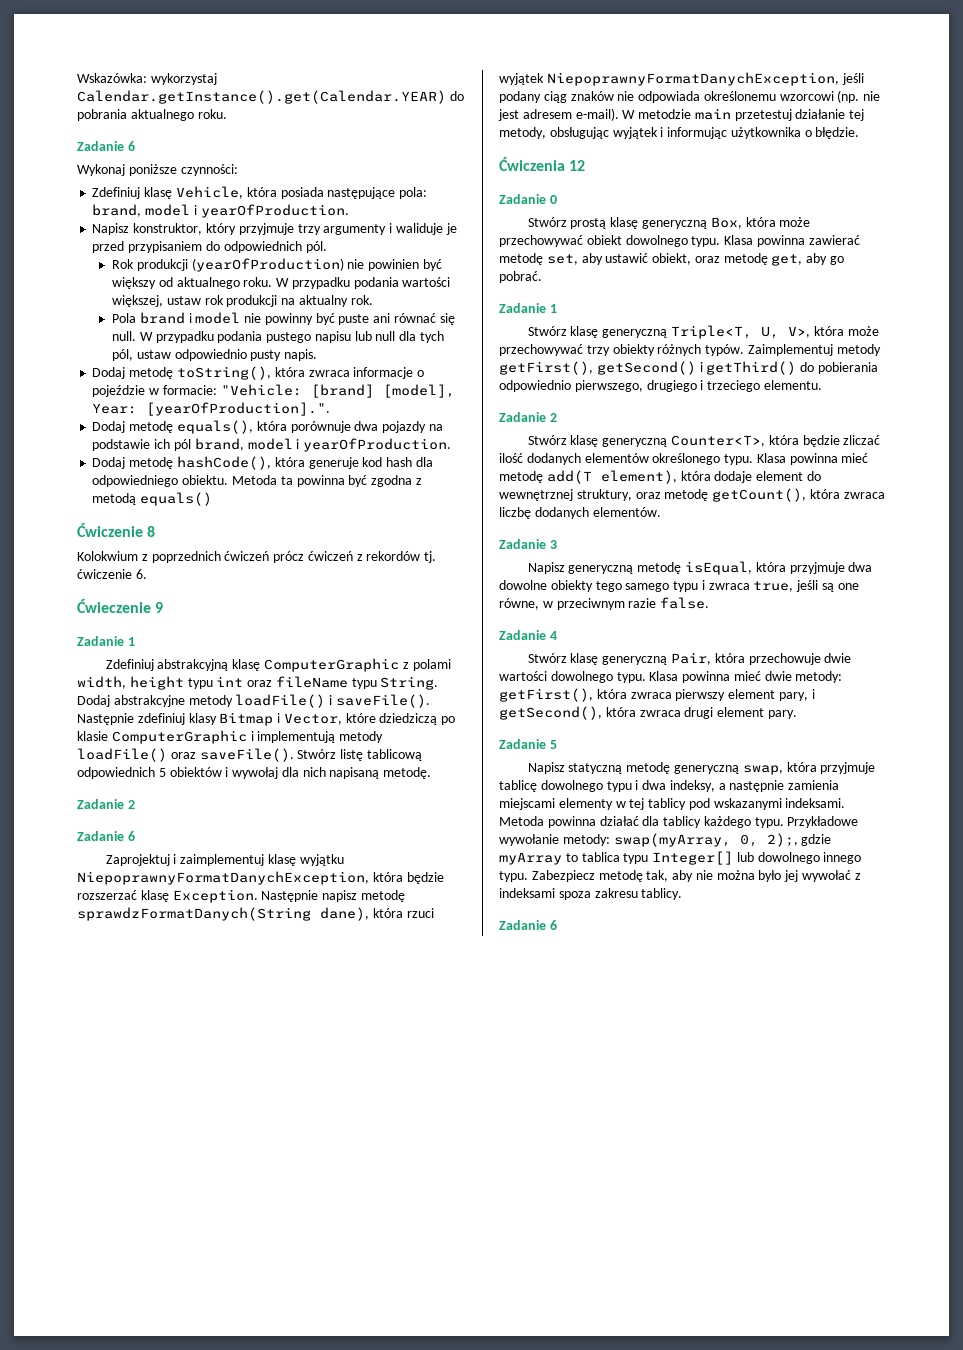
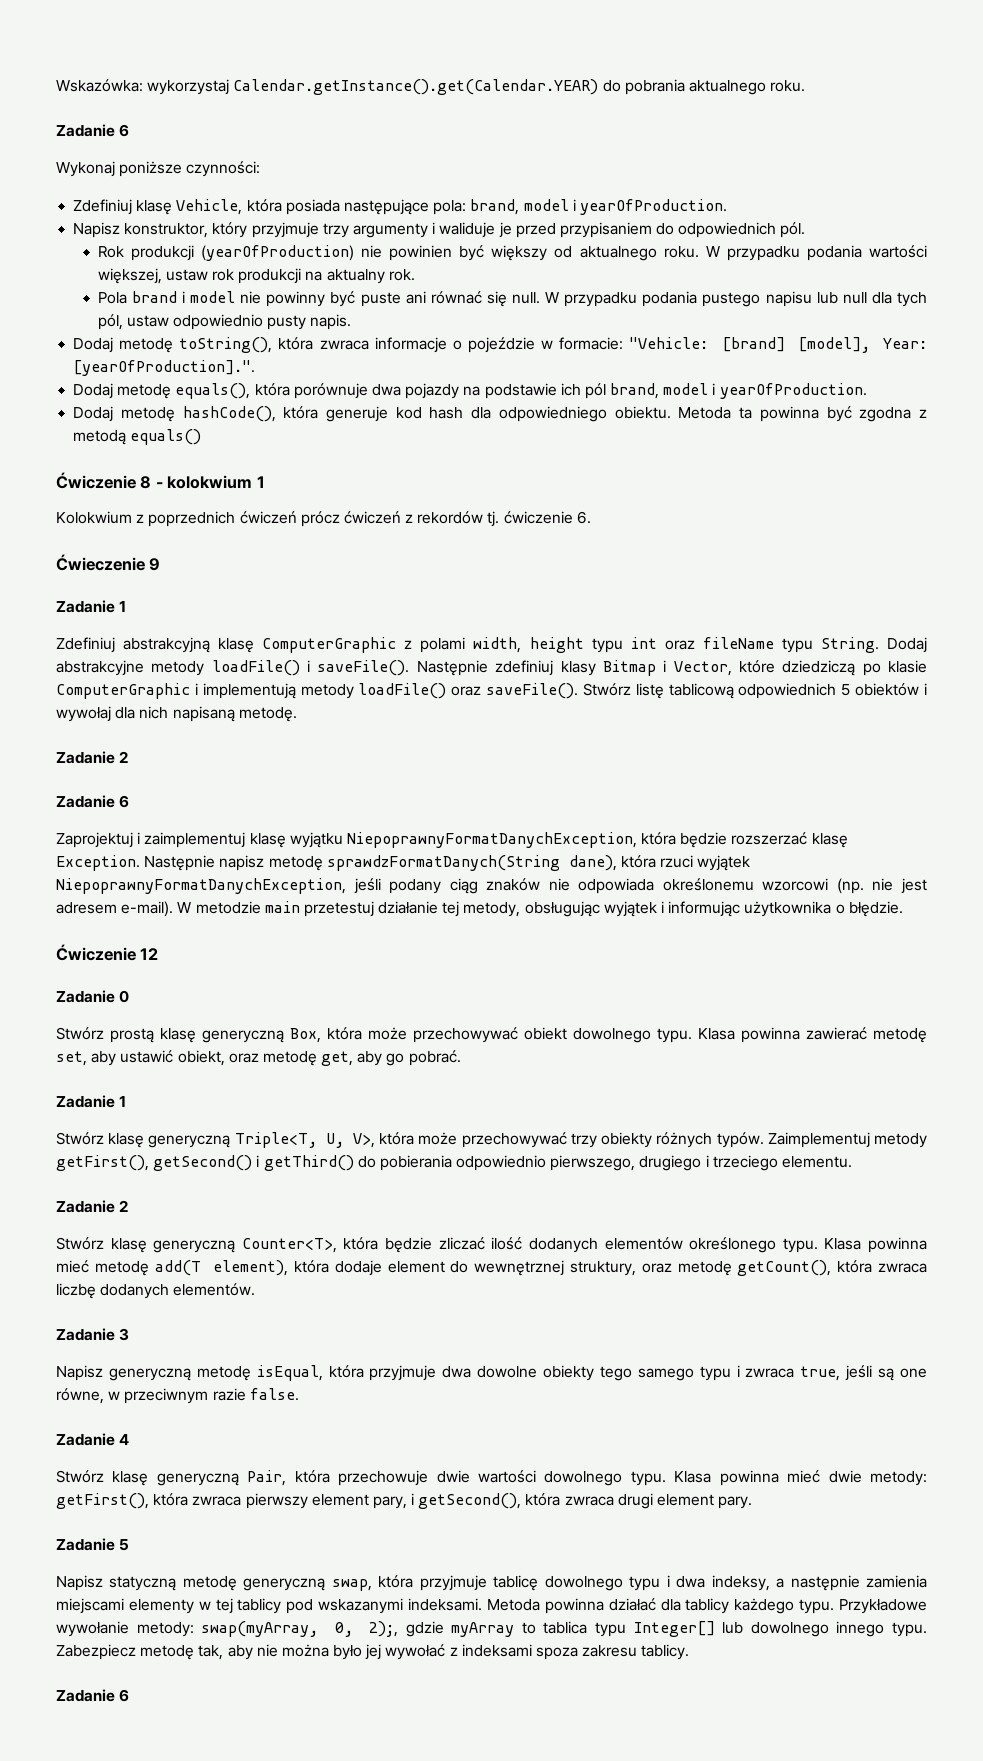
- Ćwiczenie 8
+ Ćwiczenie 8 - kolokwium 1
- Ćwiczenia 12
+ Ćwiczenie 12

